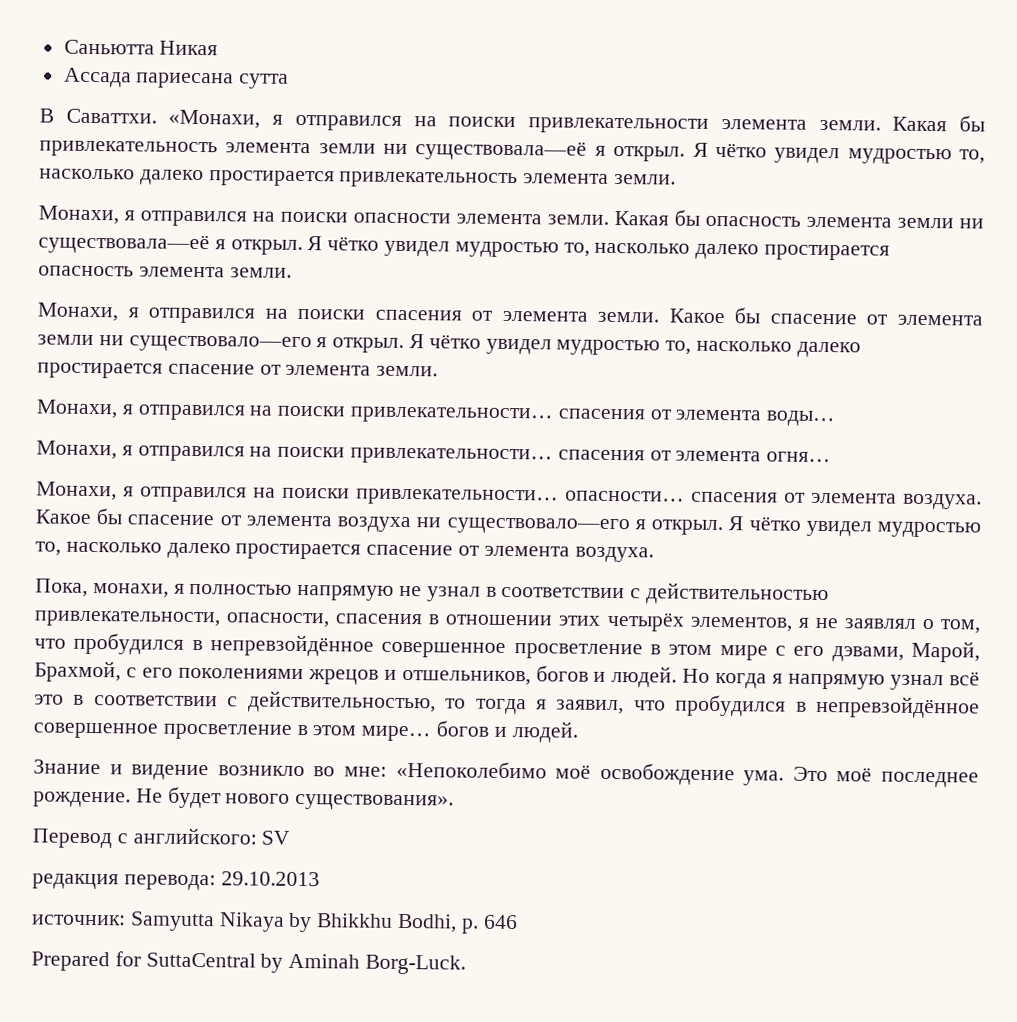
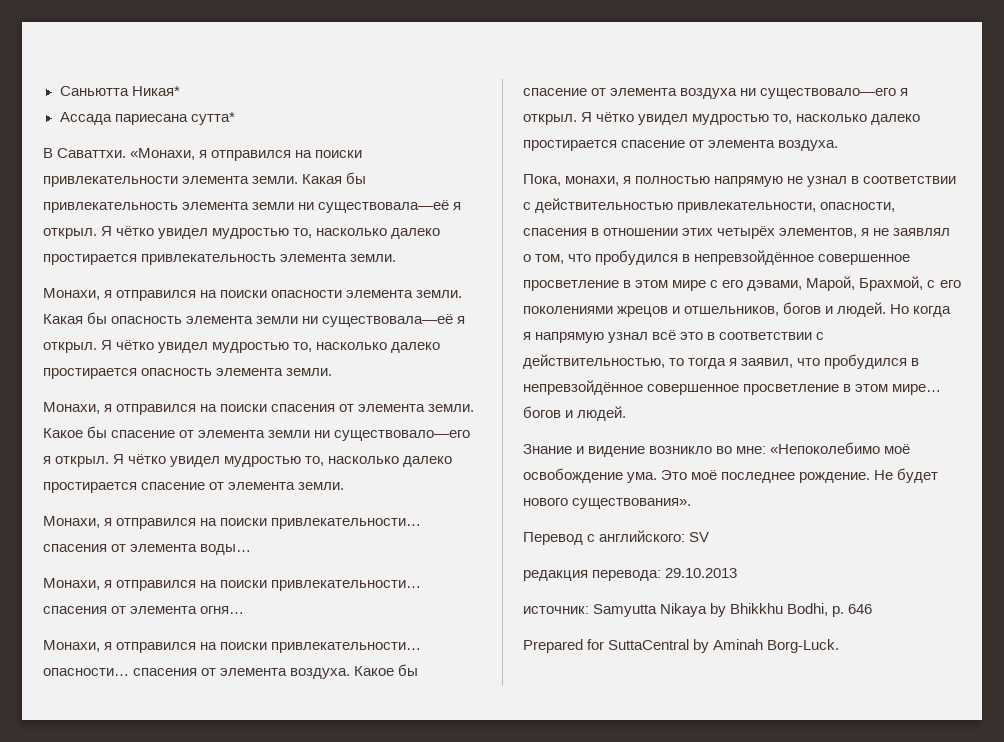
- Саньютта Никая
+ Саньютта Никая*
- Ассада париесана сутта
+ Ассада париесана сутта*

